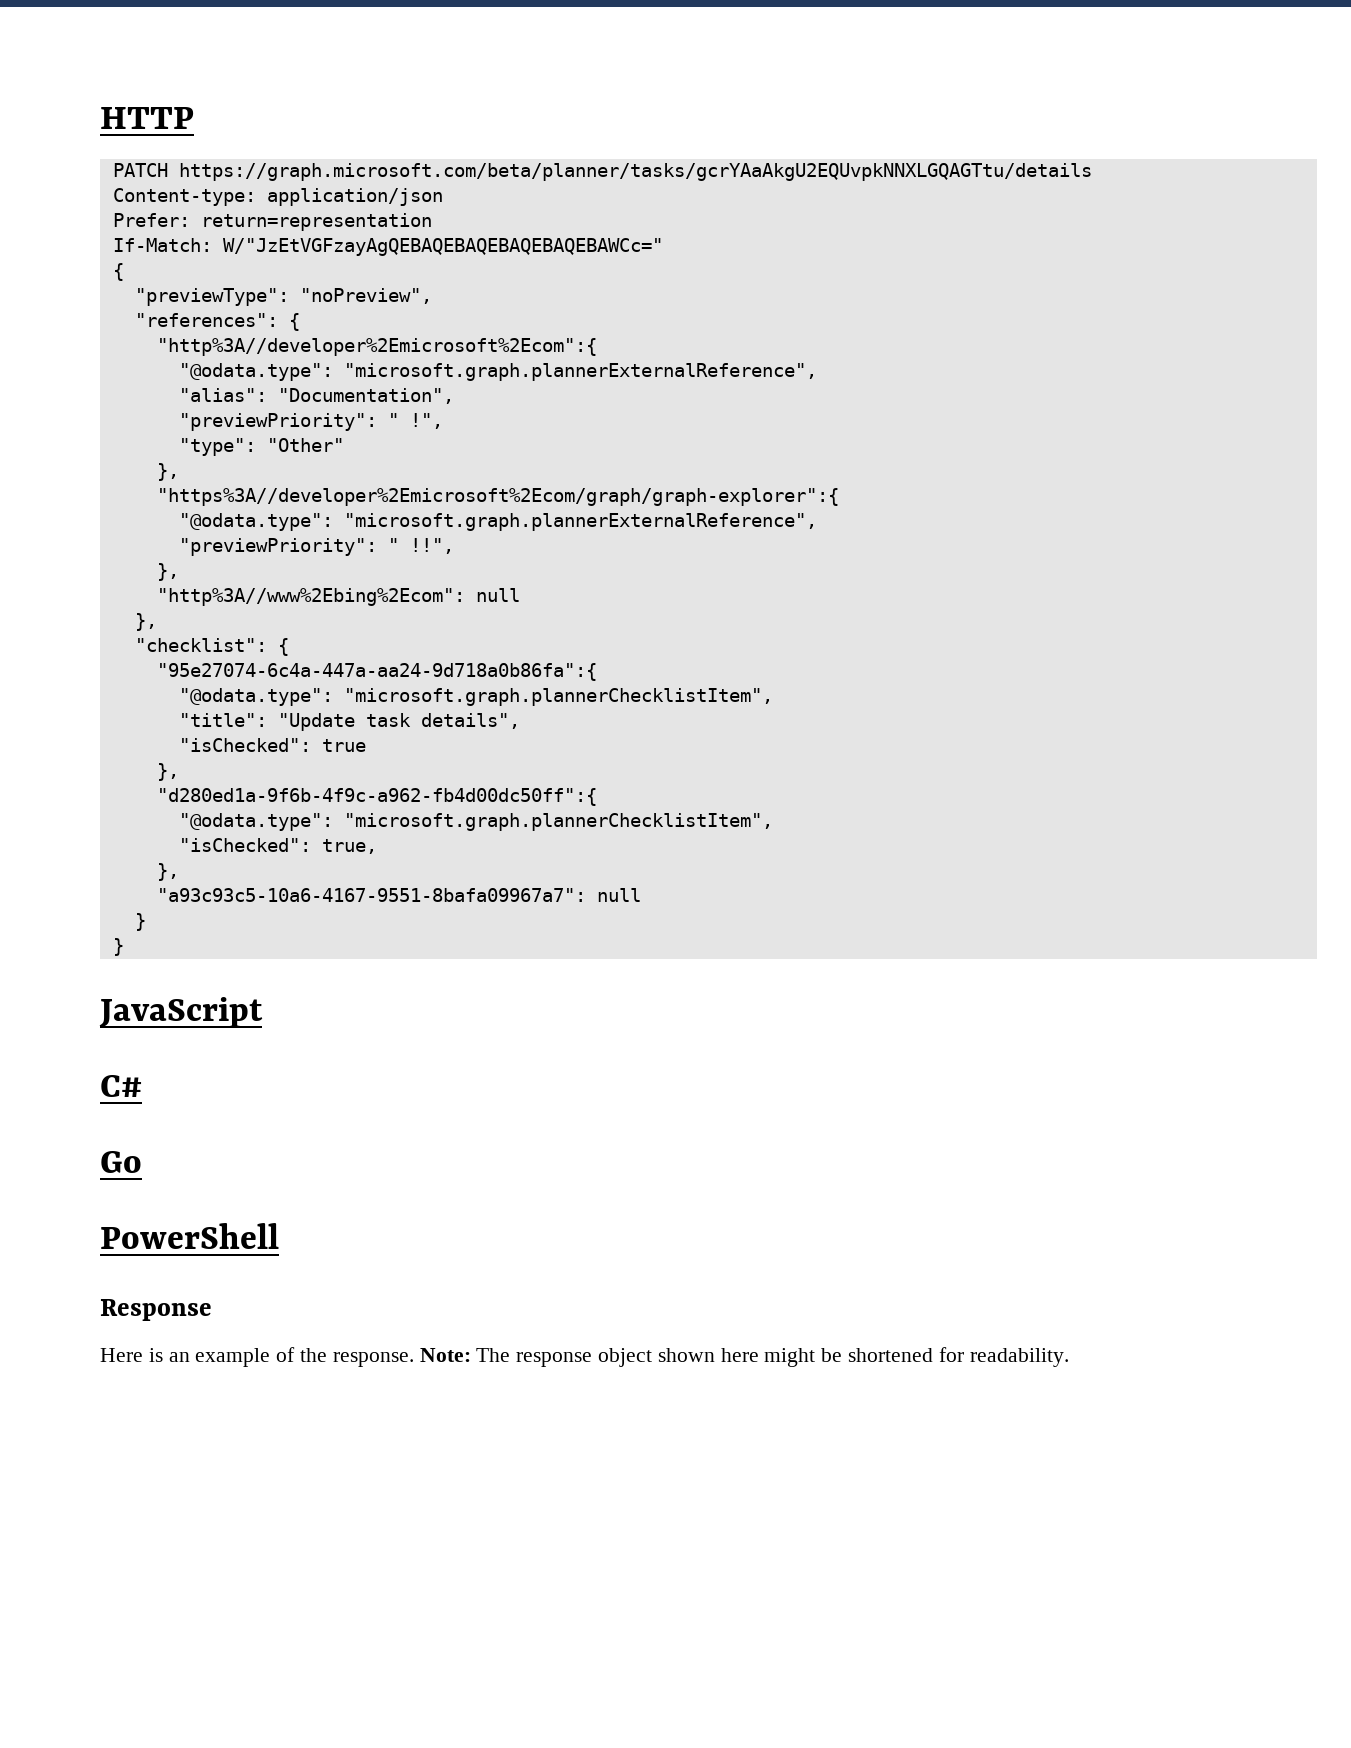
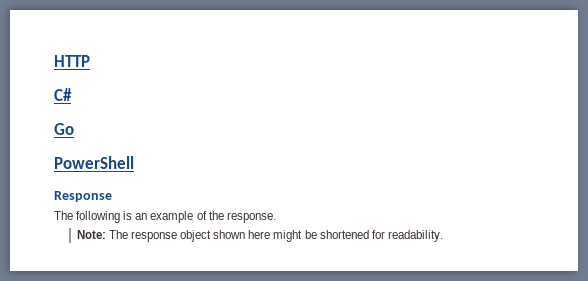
- PATCH https://graph.microsoft.com/beta/planner/tasks/gcrYAaAkgU2EQUvpkNNXLGQAGTtu/details
- Content-type: application/json
- Prefer: return=representation
- If-Match: W/"JzEtVGFzayAgQEBAQEBAQEBAQEBAQEBAWCc="
- {
- "previewType": "noPreview",
- "references": {
- "http%3A//developer%2Emicrosoft%2Ecom":{
- "@odata.type": "microsoft.graph.plannerExternalReference",
- "alias": "Documentation",
- "previewPriority": " !",
- "type": "Other"
- },
- "https%3A//developer%2Emicrosoft%2Ecom/graph/graph-explorer":{
- "@odata.type": "microsoft.graph.plannerExternalReference",
- "previewPriority": " !!",
- },
- "http%3A//www%2Ebing%2Ecom": null
- },
- "checklist": {
- "95e27074-6c4a-447a-aa24-9d718a0b86fa":{
- "@odata.type": "microsoft.graph.plannerChecklistItem",
- "title": "Update task details",
- "isChecked": true
- },
- "d280ed1a-9f6b-4f9c-a962-fb4d00dc50ff":{
- "@odata.type": "microsoft.graph.plannerChecklistItem",
- "isChecked": true,
- },
- "a93c93c5-10a6-4167-9551-8bafa09967a7": null
- }
- }
- JavaScript
- Here is an example of the response. Note: The response object shown here might be shortened for readability.
+ The following is an example of the response.
+ Note: The response object shown here might be shortened for readability.

